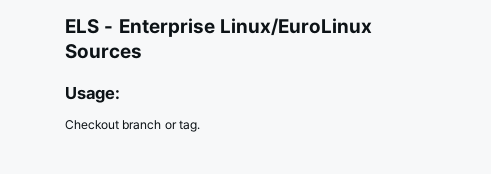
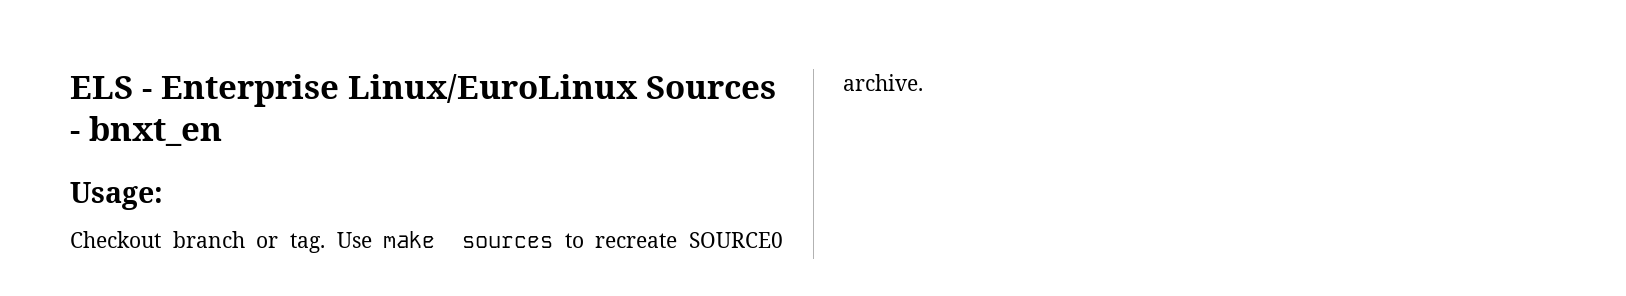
- ELS - Enterprise Linux/EuroLinux Sources
+ ELS - Enterprise Linux/EuroLinux Sources - bnxt_en
+ Use make sources to recreate SOURCE0 archive.

